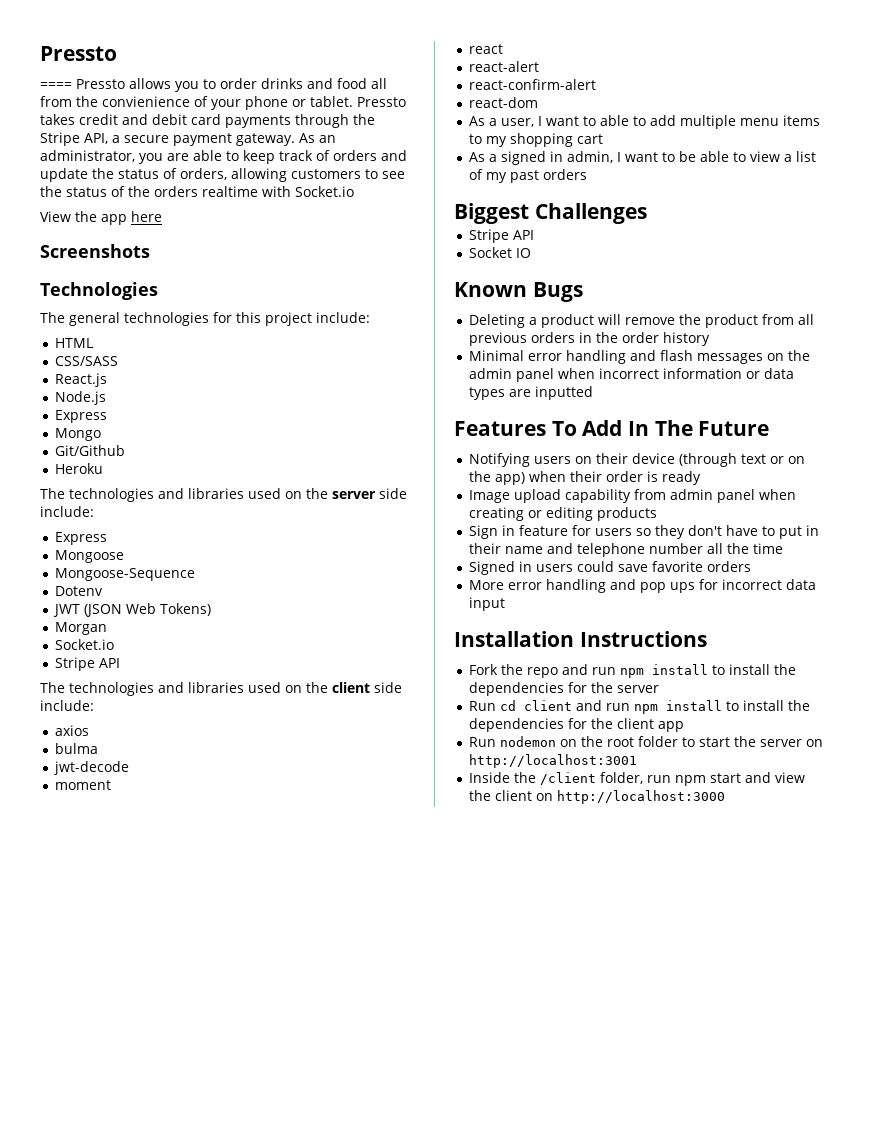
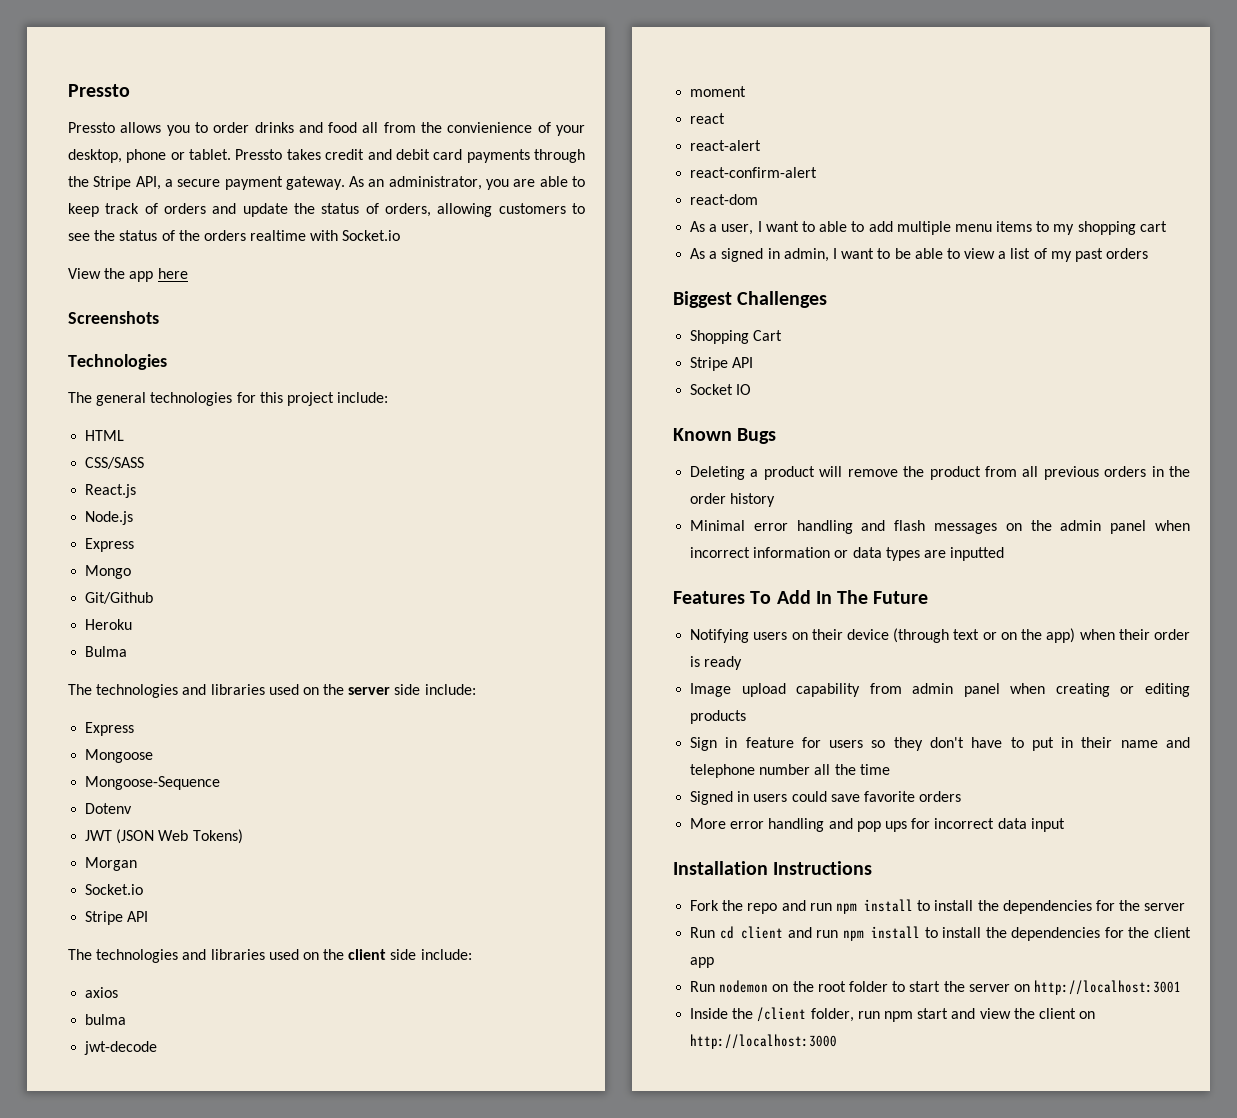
- ==== Pressto allows you to order drinks and food all from the convienience of your phone or tablet.
+ Pressto allows you to order drinks and food all from the convienience of your desktop, phone or tablet.
+ Bulma
+ Shopping Cart

